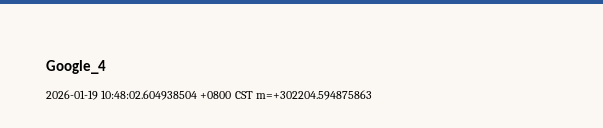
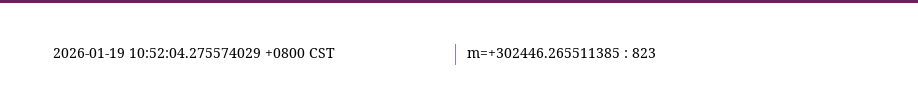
- Google_4
- 2026-01-19 10:48:02.604938504 +0800 CST m=+302204.594875863
+ 2026-01-19 10:52:04.275574029 +0800 CST m=+302446.265511385 : 823

